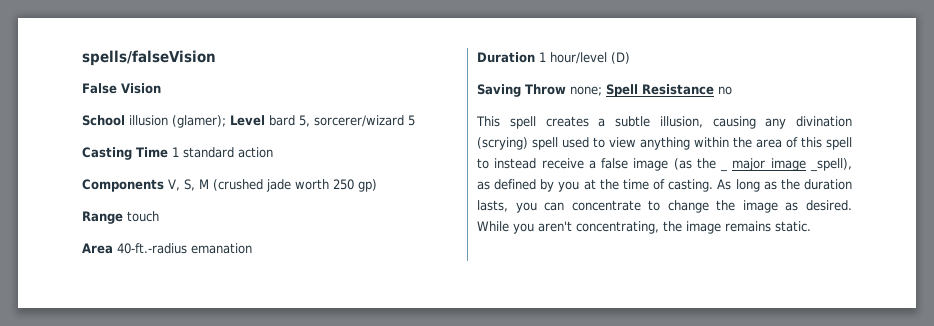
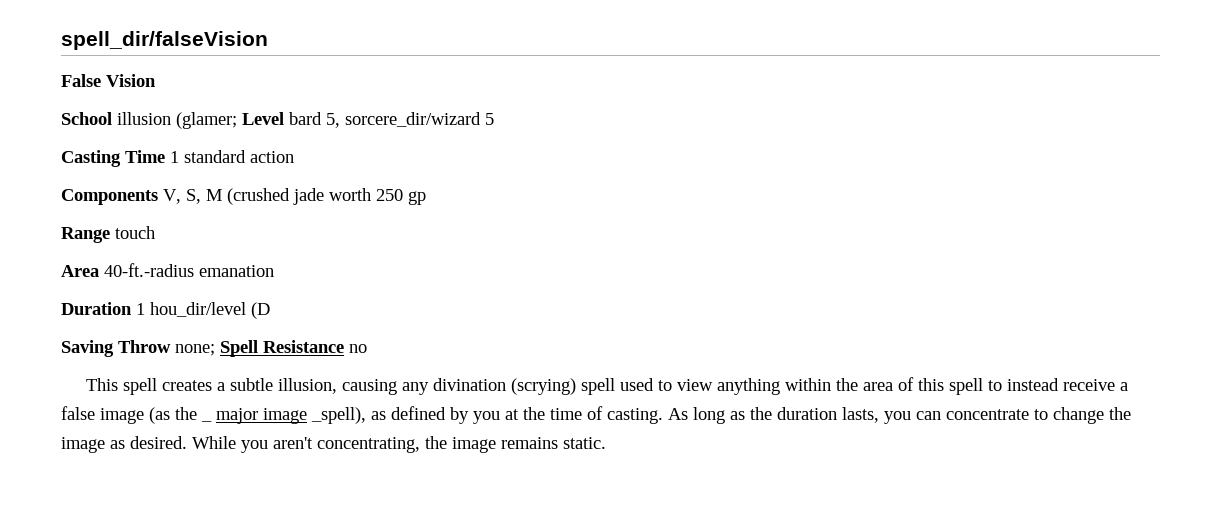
- spells/falseVision
+ spell_dir/falseVision
- School illusion (glamer); Level bard 5, sorcerer/wizard 5
+ School illusion (glamer; Level bard 5, sorcere_dir/wizard 5
- Components V, S, M (crushed jade worth 250 gp)
+ Components V, S, M (crushed jade worth 250 gp
- Duration 1 hour/level (D)
+ Duration 1 hou_dir/level (D

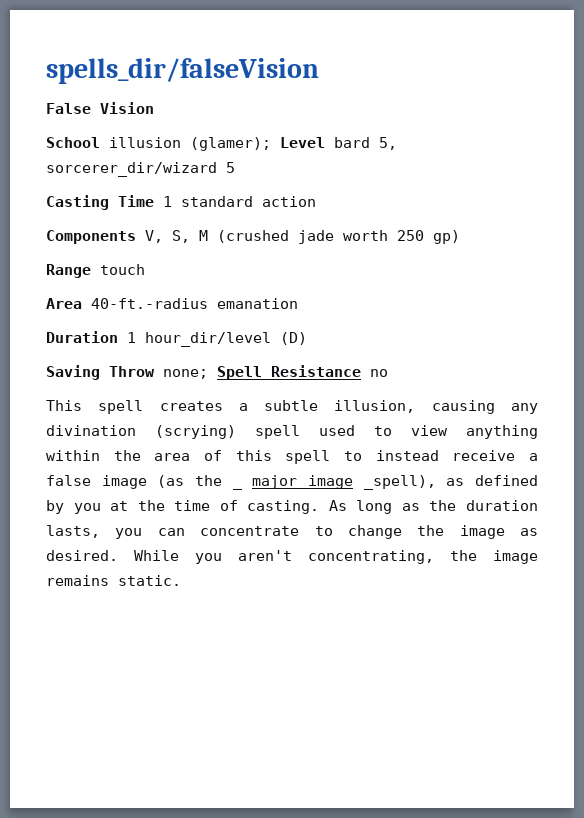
- spell_dir/falseVision
+ spells_dir/falseVision
- School illusion (glamer; Level bard 5, sorcere_dir/wizard 5
+ School illusion (glamer); Level bard 5, sorcerer_dir/wizard 5
- Components V, S, M (crushed jade worth 250 gp
+ Components V, S, M (crushed jade worth 250 gp)
- Duration 1 hou_dir/level (D
+ Duration 1 hour_dir/level (D)

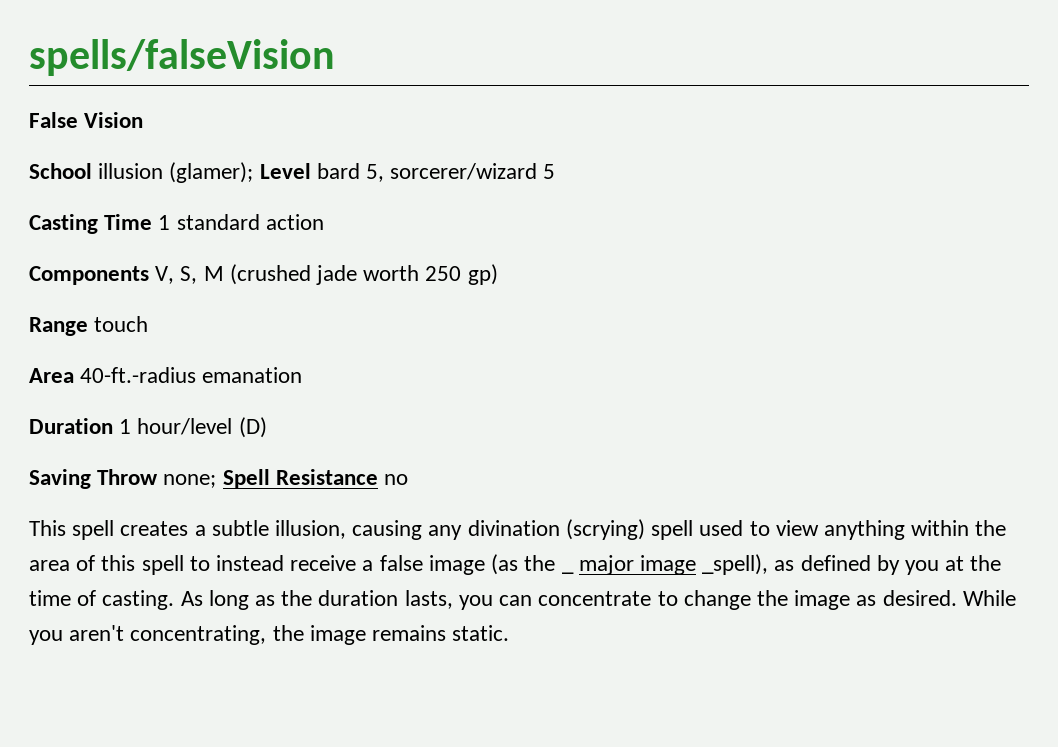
- spells_dir/falseVision
+ spells/falseVision
- School illusion (glamer); Level bard 5, sorcerer_dir/wizard 5
+ School illusion (glamer); Level bard 5, sorcerer/wizard 5
- Duration 1 hour_dir/level (D)
+ Duration 1 hour/level (D)

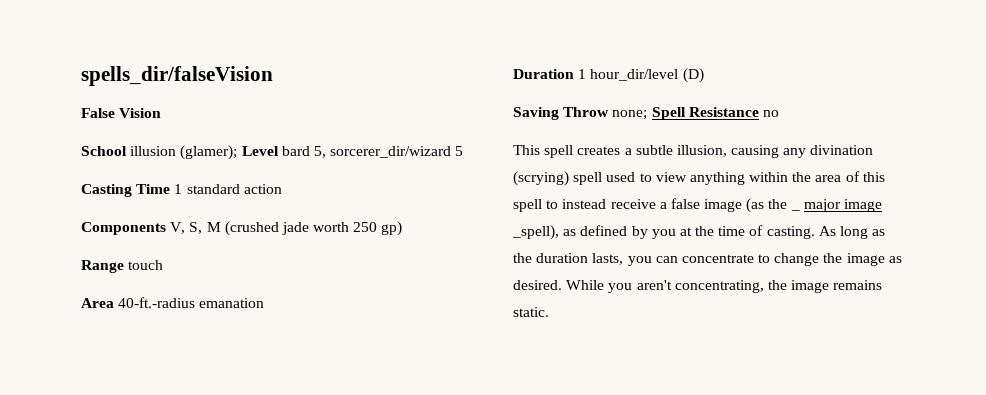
- spells/falseVision
+ spells_dir/falseVision
- School illusion (glamer); Level bard 5, sorcerer/wizard 5
+ School illusion (glamer); Level bard 5, sorcerer_dir/wizard 5
- Duration 1 hour/level (D)
+ Duration 1 hour_dir/level (D)

